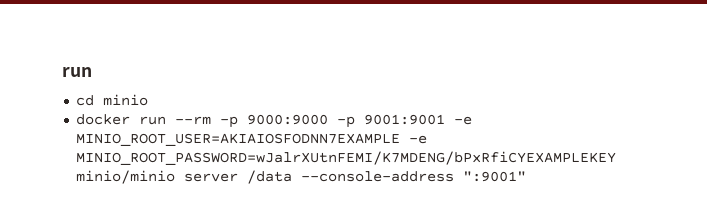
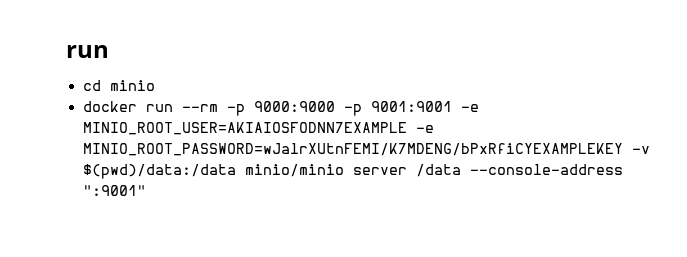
- docker run --rm -p 9000:9000 -p 9001:9001 -e MINIO_ROOT_USER=AKIAIOSFODNN7EXAMPLE -e MINIO_ROOT_PASSWORD=wJalrXUtnFEMI/K7MDENG/bPxRfiCYEXAMPLEKEY minio/minio server /data --console-address ":9001"
+ docker run --rm -p 9000:9000 -p 9001:9001 -e MINIO_ROOT_USER=AKIAIOSFODNN7EXAMPLE -e MINIO_ROOT_PASSWORD=wJalrXUtnFEMI/K7MDENG/bPxRfiCYEXAMPLEKEY -v $(pwd)/data:/data minio/minio server /data --console-address ":9001"

